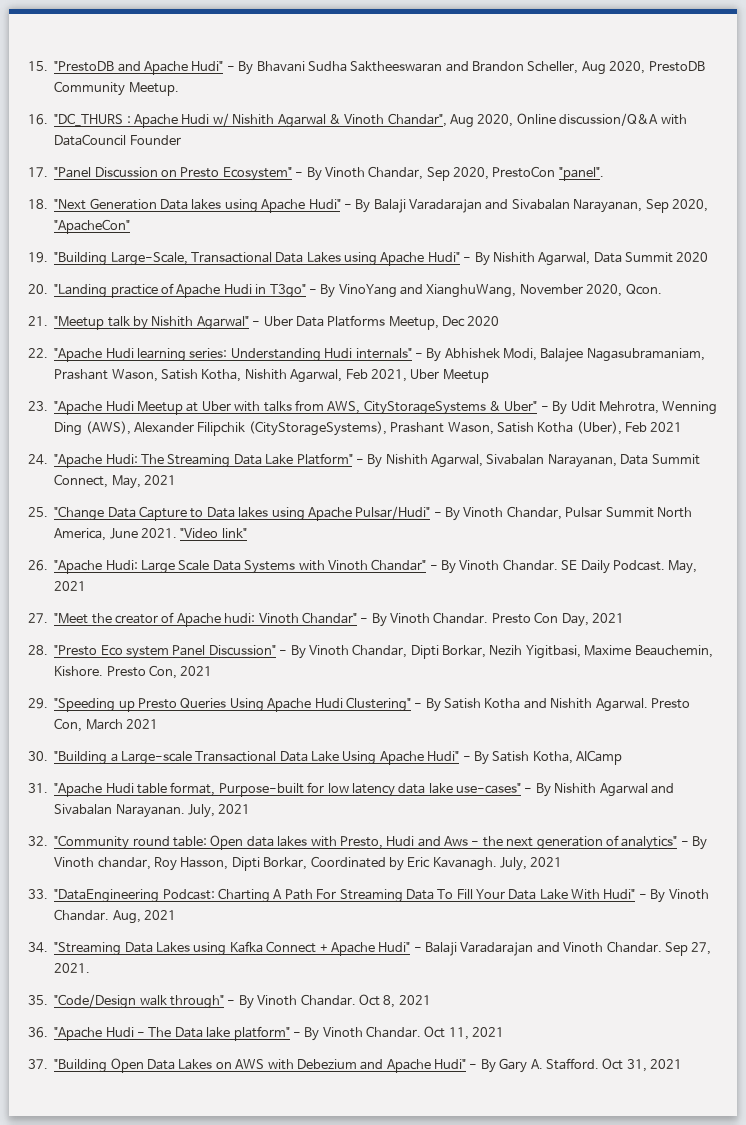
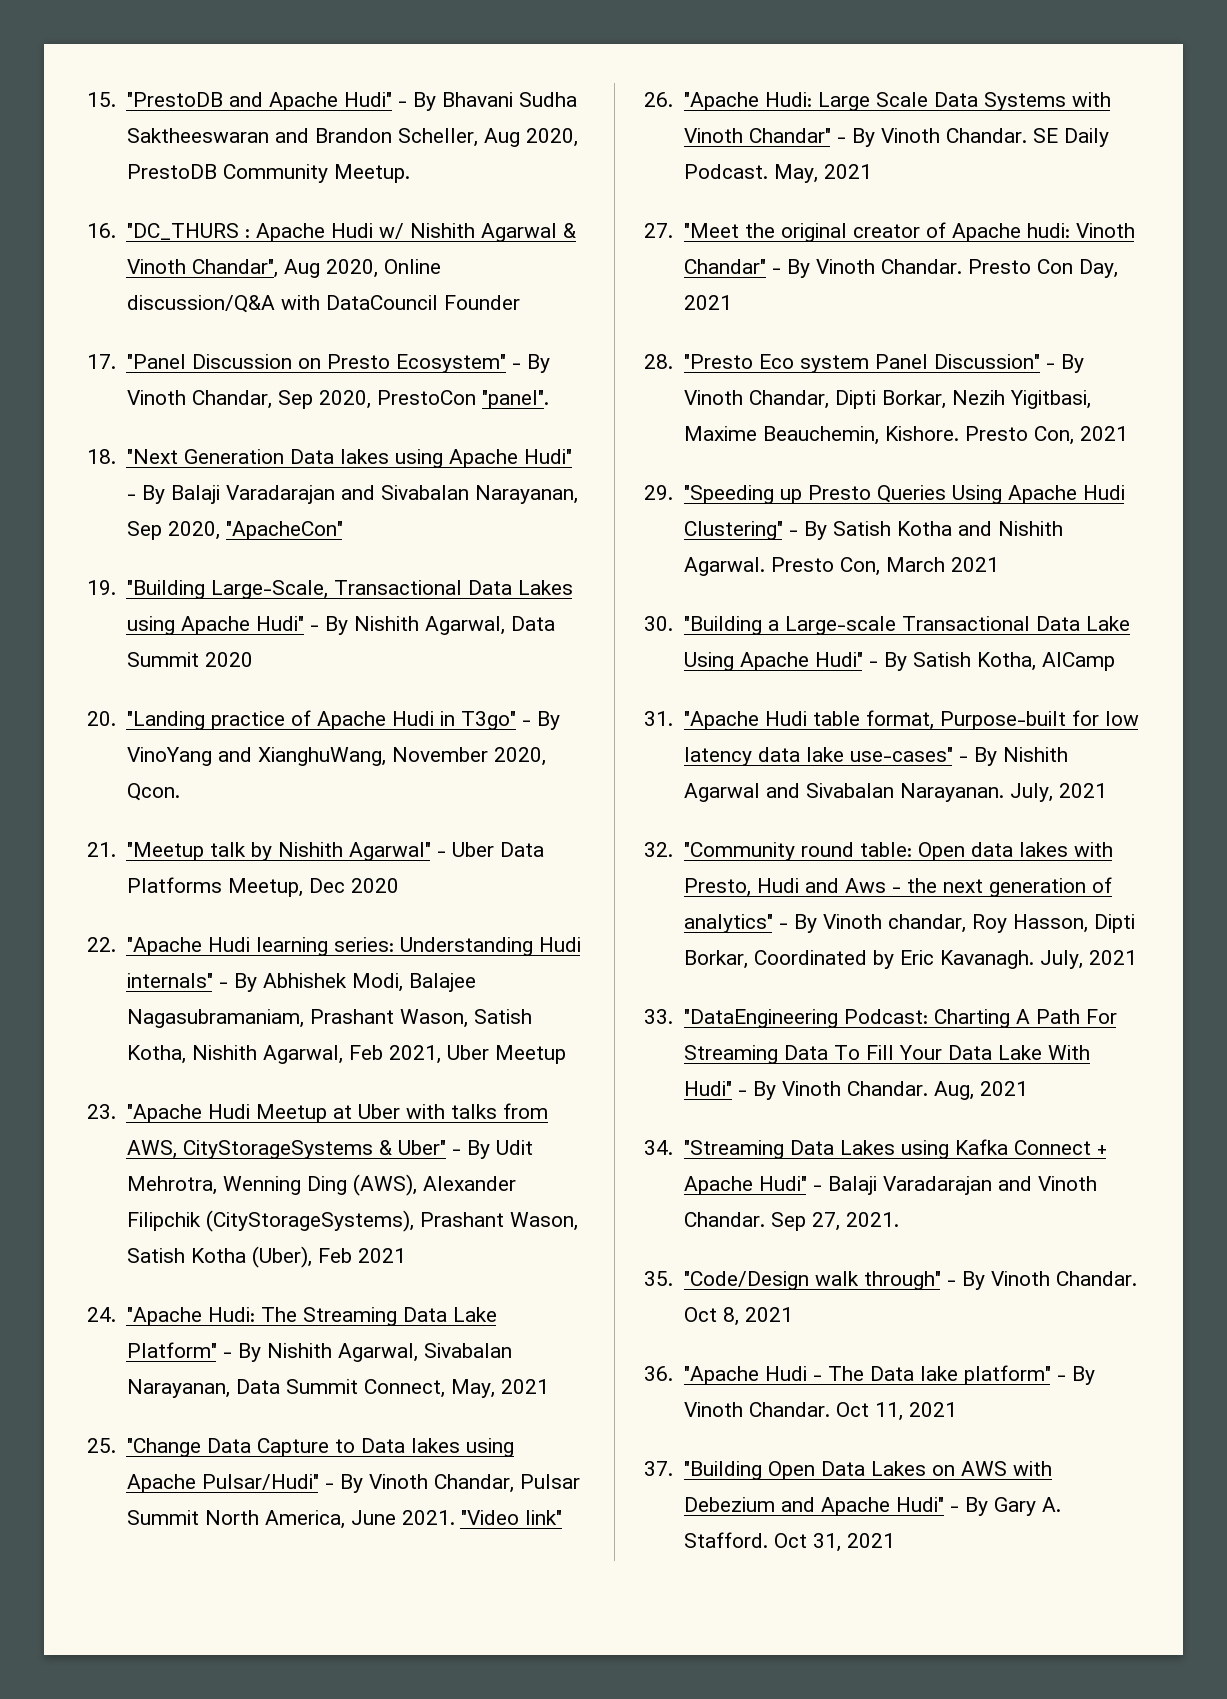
- 27. "Meet the creator of Apache hudi: Vinoth Chandar" - By Vinoth Chandar.
+ 27. "Meet the original creator of Apache hudi: Vinoth Chandar" - By Vinoth Chandar.

